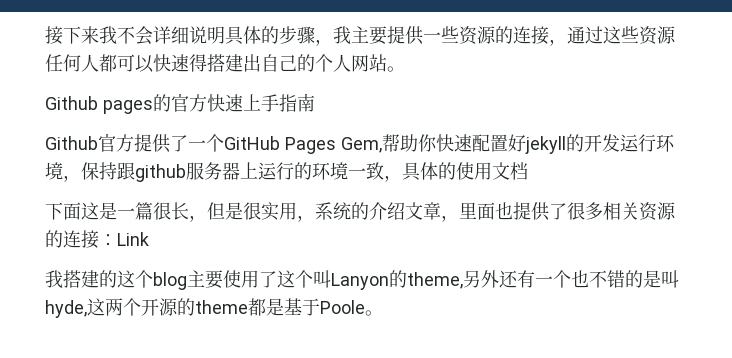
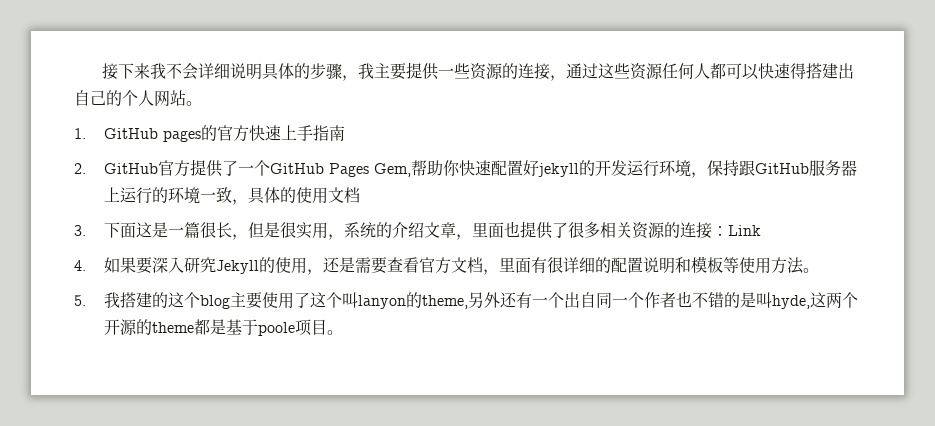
- Github pages的官方快速上手指南
+ 1. GitHub pages的官方快速上手指南
- Github官方提供了一个GitHub Pages Gem,帮助你快速配置好jekyll的开发运行环境，保持跟github服务器上运行的环境一致，具体的使用文档
+ 2. GitHub官方提供了一个GitHub Pages Gem,帮助你快速配置好jekyll的开发运行环境，保持跟GitHub服务器上运行的环境一致，具体的使用文档
- 下面这是一篇很长，但是很实用，系统的介绍文章，里面也提供了很多相关资源的连接：Link
+ 3.下面这是一篇很长，但是很实用，系统的介绍文章，里面也提供了很多相关资源的连接：Link
- 我搭建的这个blog主要使用了这个叫Lanyon的theme,另外还有一个也不错的是叫hyde,这两个开源的theme都是基于Poole。
+ 4.如果要深入研究Jekyll的使用，还是需要查看官方文档，里面有很详细的配置说明和模板等使用方法。
+ 5.我搭建的这个blog主要使用了这个叫lanyon的theme,另外还有一个出自同一个作者也不错的是叫hyde,这两个开源的theme都是基于poole项目。

